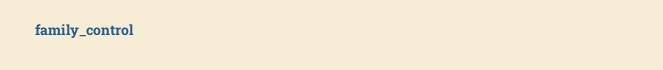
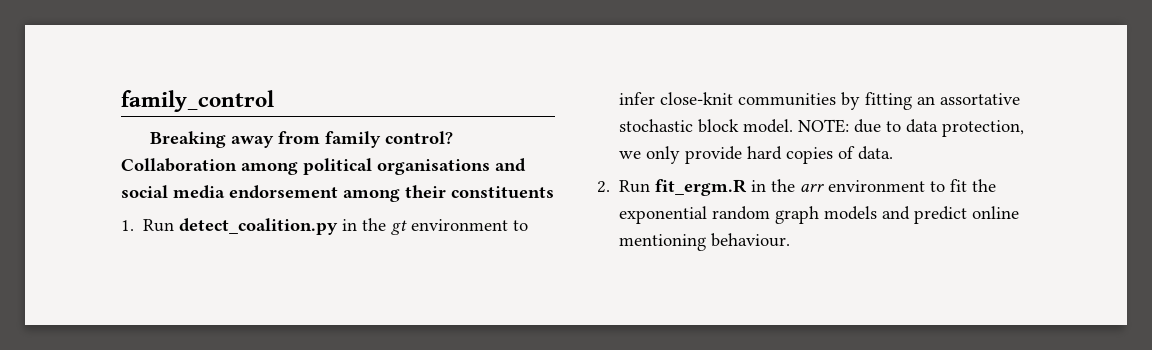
+ Breaking away from family control? Collaboration among political organisations and social media endorsement among their constituents
+ 1. Run detect_coalition.py in the gt environment to infer close-knit communities by fitting an assortative stochastic block model. NOTE: due to data protection, we only provide hard copies of data.
+ 2. Run fit_ergm.R in the arr environment to fit the exponential random graph models and predict online mentioning behaviour.

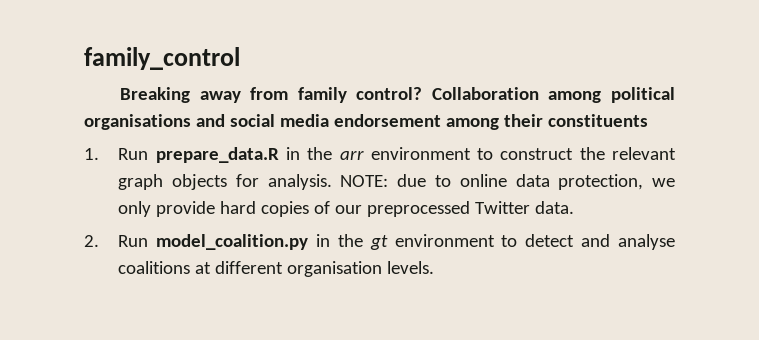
- 1. Run detect_coalition.py in the gt environment to infer close-knit communities by fitting an assortative stochastic block model.
+ 1. Run prepare_data.R in the arr environment to construct the relevant graph objects for analysis.
- NOTE: due to data protection, we only provide hard copies of data.
+ NOTE: due to online data protection, we only provide hard copies of our preprocessed Twitter data.
- 2. Run fit_ergm.R in the arr environment to fit the exponential random graph models and predict online mentioning behaviour.
+ 2. Run model_coalition.py in the gt environment to detect and analyse coalitions at different organisation levels.

